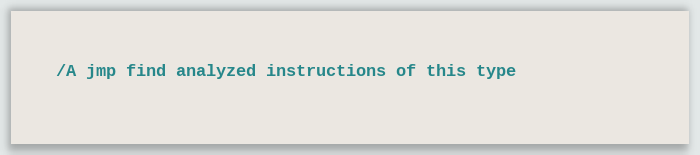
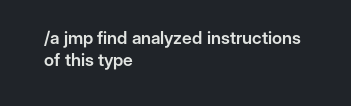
- /A jmp find analyzed instructions of this type
+ /a jmp find analyzed instructions of this type

